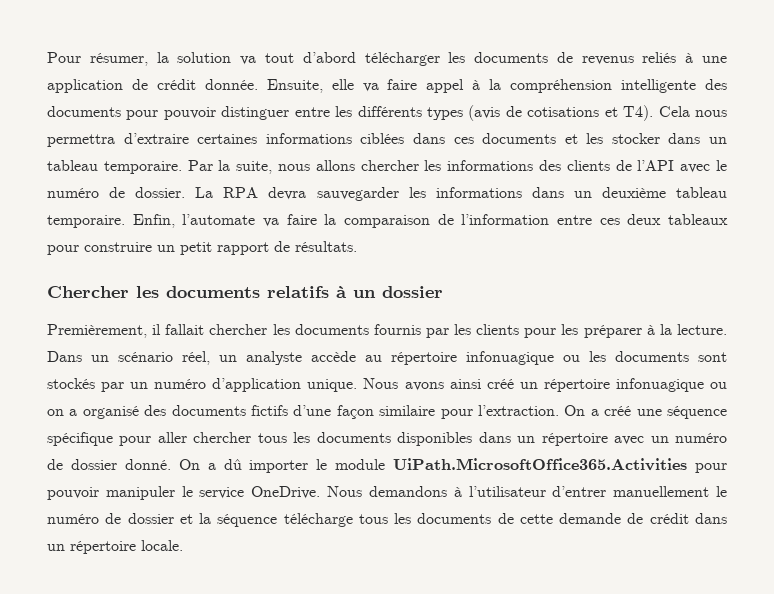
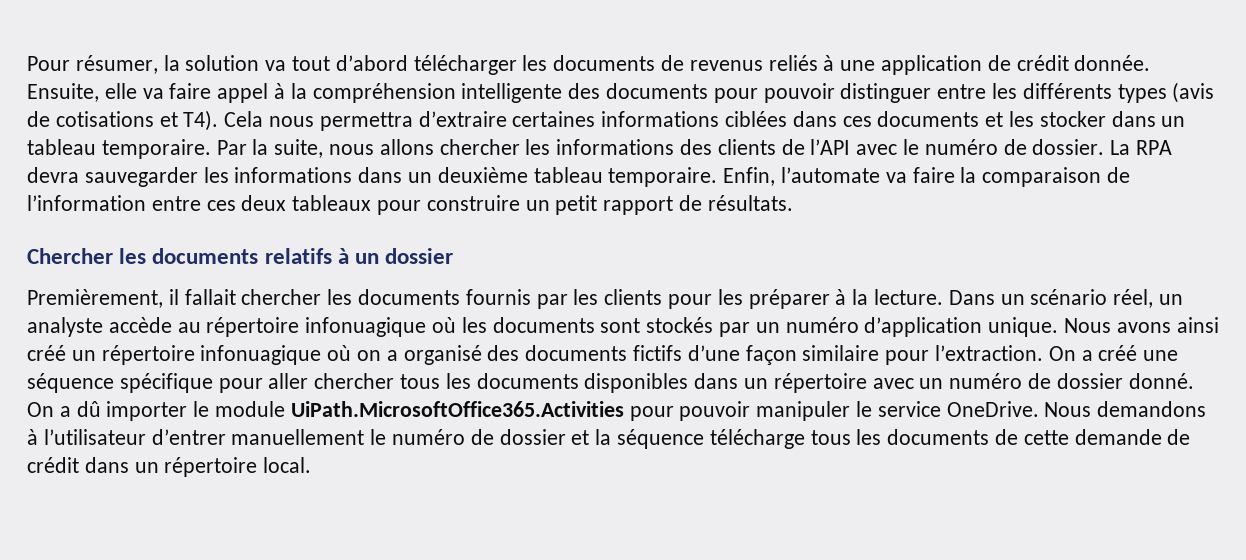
- Dans un scénario réel, un analyste accède au répertoire infonuagique ou les documents sont stockés par un numéro d’application unique.
+ Dans un scénario réel, un analyste accède au répertoire infonuagique où les documents sont stockés par un numéro d’application unique.
- Nous avons ainsi créé un répertoire infonuagique ou on a organisé des documents fictifs d’une façon similaire pour l’extraction.
+ Nous avons ainsi créé un répertoire infonuagique où on a organisé des documents fictifs d’une façon similaire pour l’extraction.
- Nous demandons à l’utilisateur d’entrer manuellement le numéro de dossier et la séquence télécharge tous les documents de cette demande de crédit dans un répertoire locale.
+ Nous demandons à l’utilisateur d’entrer manuellement le numéro de dossier et la séquence télécharge tous les documents de cette demande de crédit dans un répertoire local.

